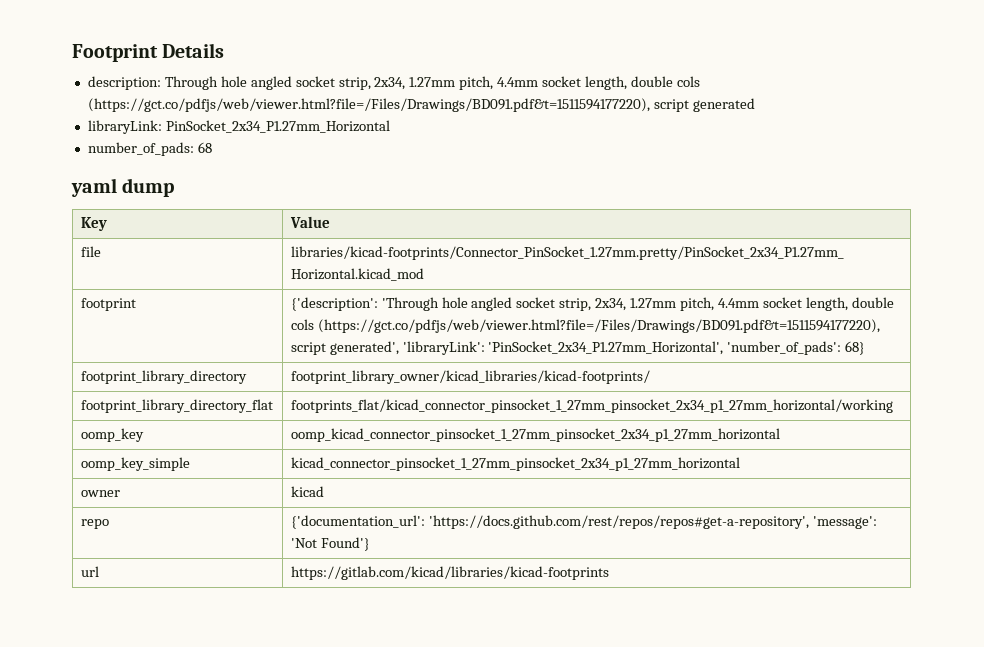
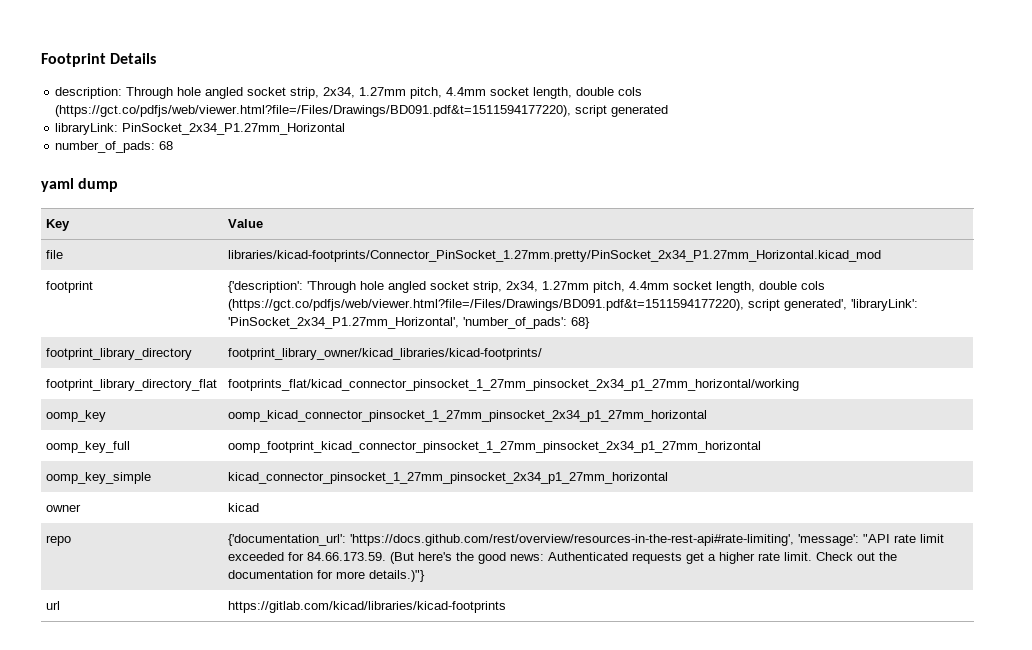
+ oomp_key_full | oomp_footprint_kicad_connector_pinsocket_1_27mm_pinsocket_2x34_p1_27mm_horizontal
- repo | {'documentation_url': 'https://docs.github.com/rest/repos/repos#get-a-repository', 'message': 'Not Found'}
+ repo | {'documentation_url': 'https://docs.github.com/rest/overview/resources-in-the-rest-api#rate-limiting', 'message': "API rate limit exceeded for 84.66.173.59. (But here's the good news: Authenticated requests get a higher rate limit. Check out the documentation for more details.)"}

